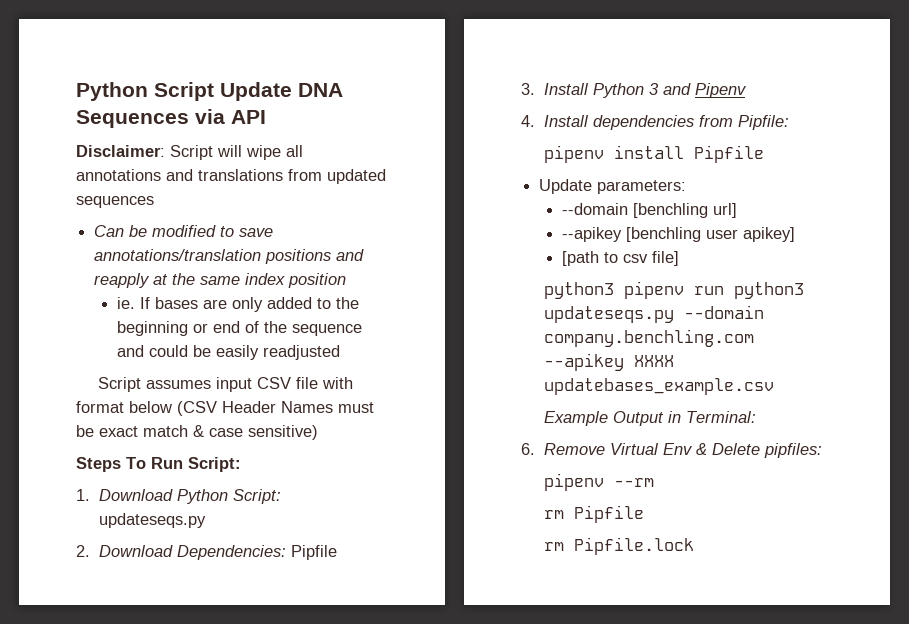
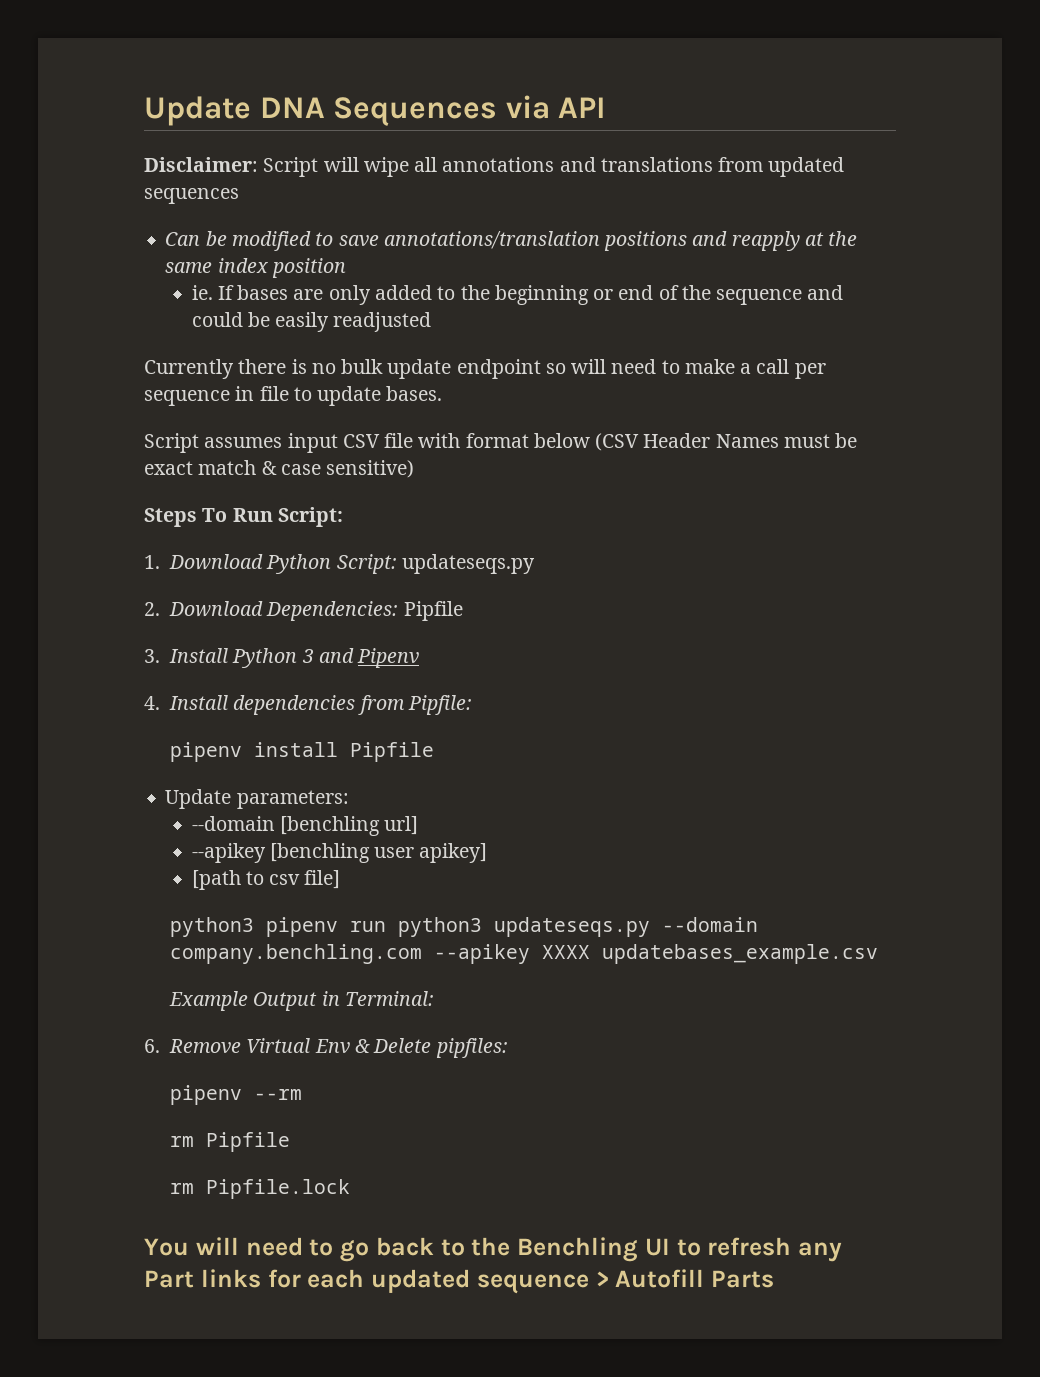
- Python Script Update DNA Sequences via API
+ Update DNA Sequences via API
+ Currently there is no bulk update endpoint so will need to make a call per sequence in file to update bases.
+ You will need to go back to the Benchling UI to refresh any Part links for each updated sequence > Autofill Parts

